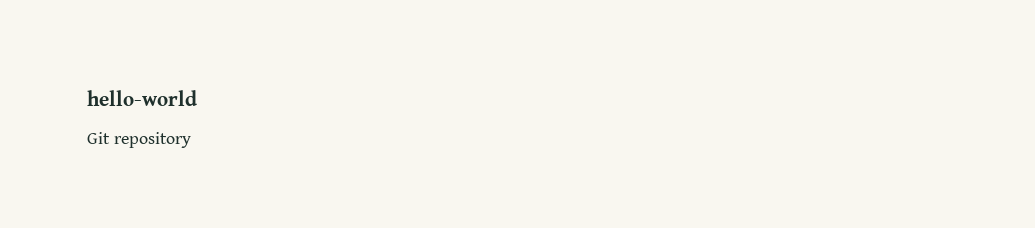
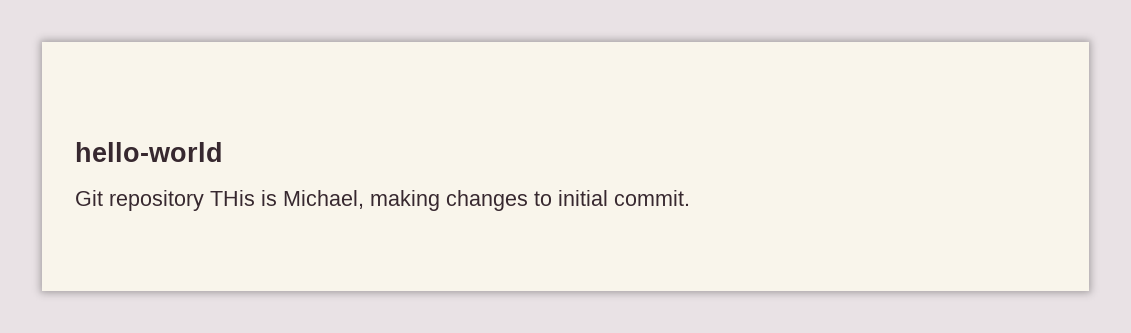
- Git repository
+ Git repository THis is Michael, making changes to initial commit.

